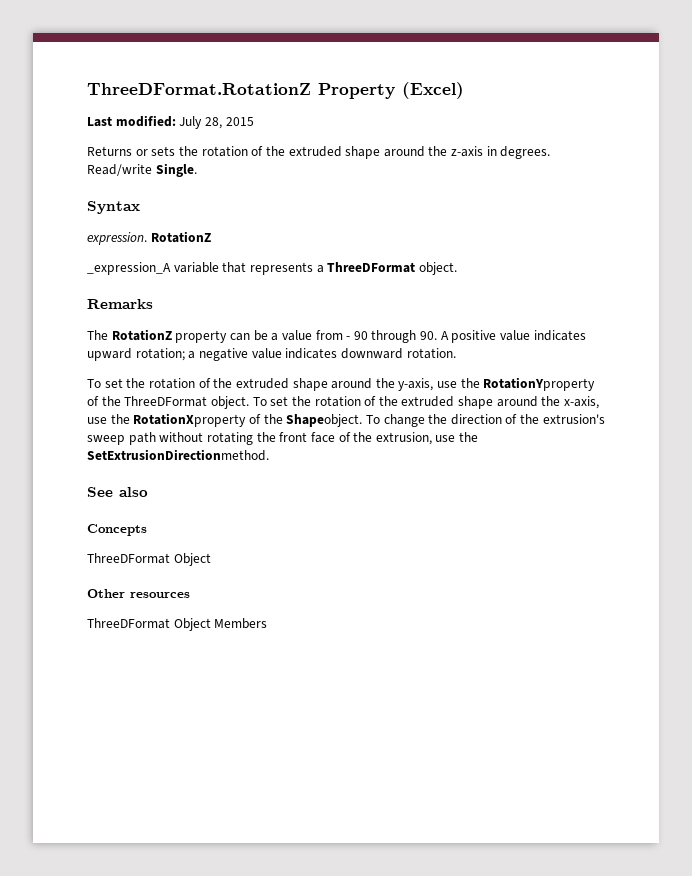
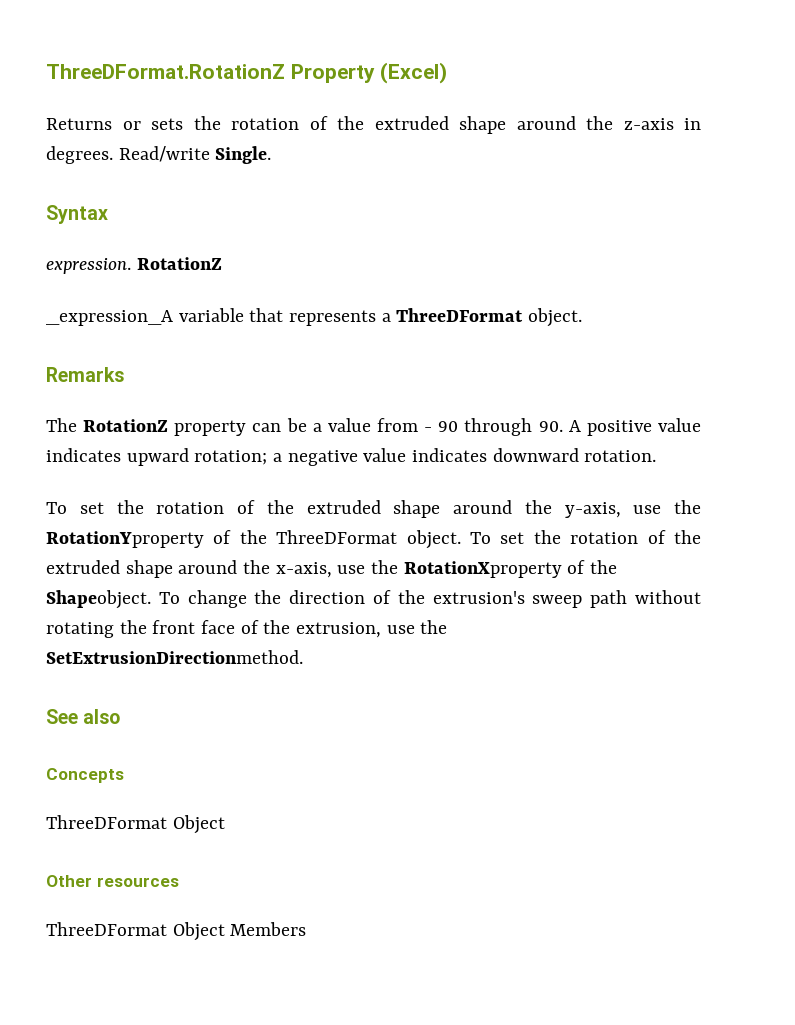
- Last modified: July 28, 2015

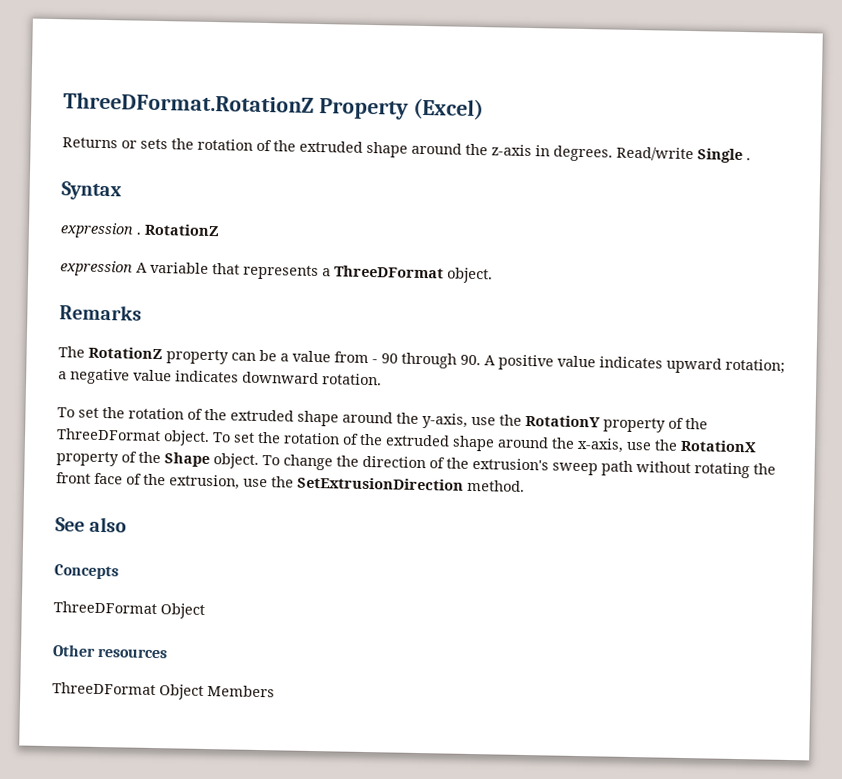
- Read/write Single.
+ Read/write Single .
- expression.
+ expression .
- _expression_A variable that represents a ThreeDFormat object.
+ expression A variable that represents a ThreeDFormat object.
- To set the rotation of the extruded shape around the y-axis, use the RotationYproperty of the ThreeDFormat object.
+ To set the rotation of the extruded shape around the y-axis, use the RotationY property of the ThreeDFormat object.
- To set the rotation of the extruded shape around the x-axis, use the RotationXproperty of the Shapeobject.
+ To set the rotation of the extruded shape around the x-axis, use the RotationX property of the Shape object.
- To change the direction of the extrusion's sweep path without rotating the front face of the extrusion, use the SetExtrusionDirectionmethod.
+ To change the direction of the extrusion's sweep path without rotating the front face of the extrusion, use the SetExtrusionDirection method.

